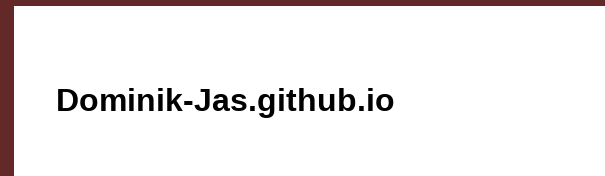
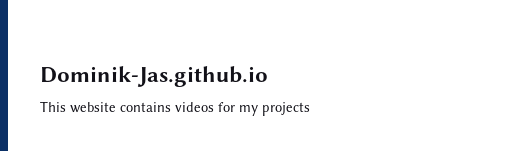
+ This website contains videos for my projects

